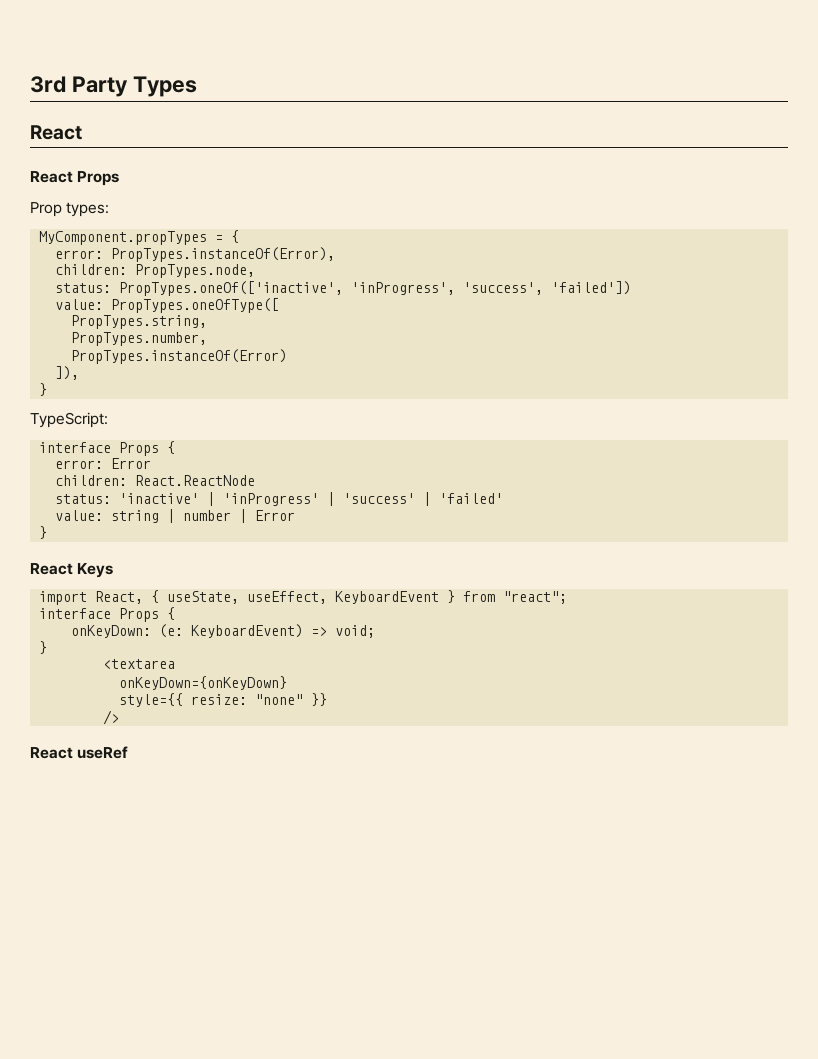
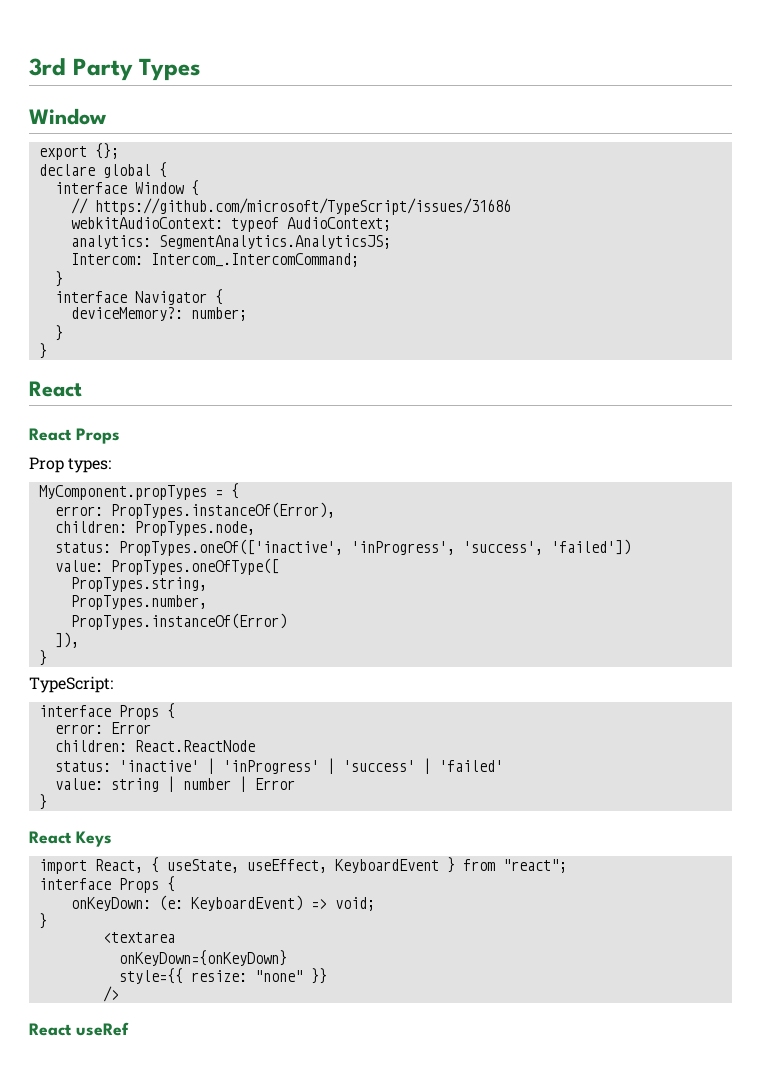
  3rd Party Types
+ Window
+ export {};
+ declare global {
+ interface Window {
+ // https://github.com/microsoft/TypeScript/issues/31686
+ webkitAudioContext: typeof AudioContext;
+ analytics: SegmentAnalytics.AnalyticsJS;
+ Intercom: Intercom_.IntercomCommand;
+ }
+ interface Navigator {
+ deviceMemory?: number;
+ }
+ }

